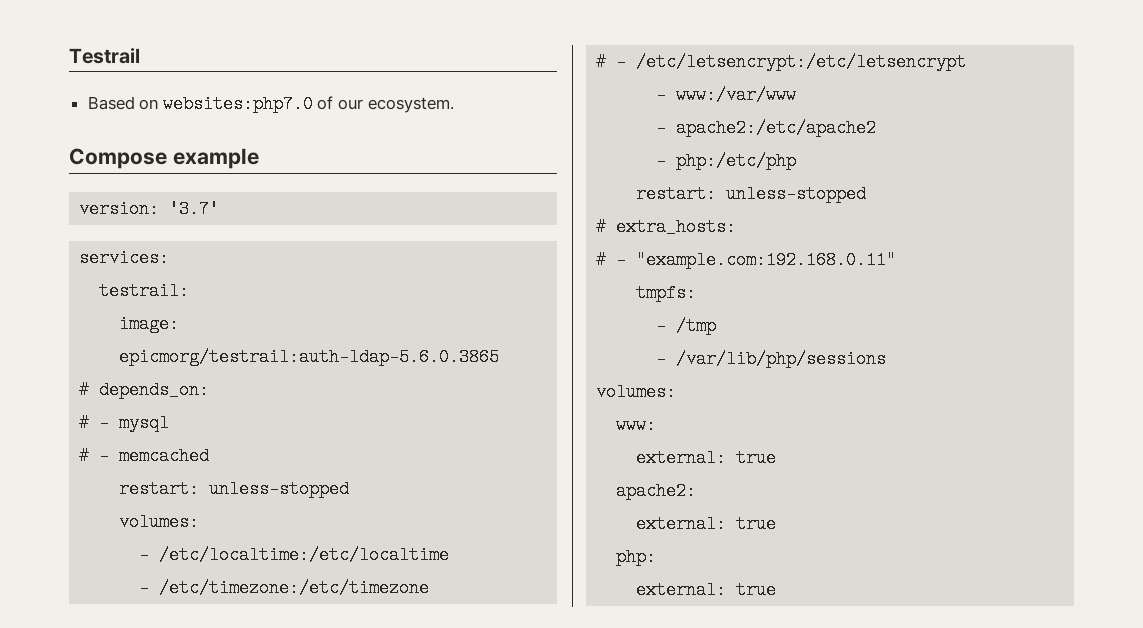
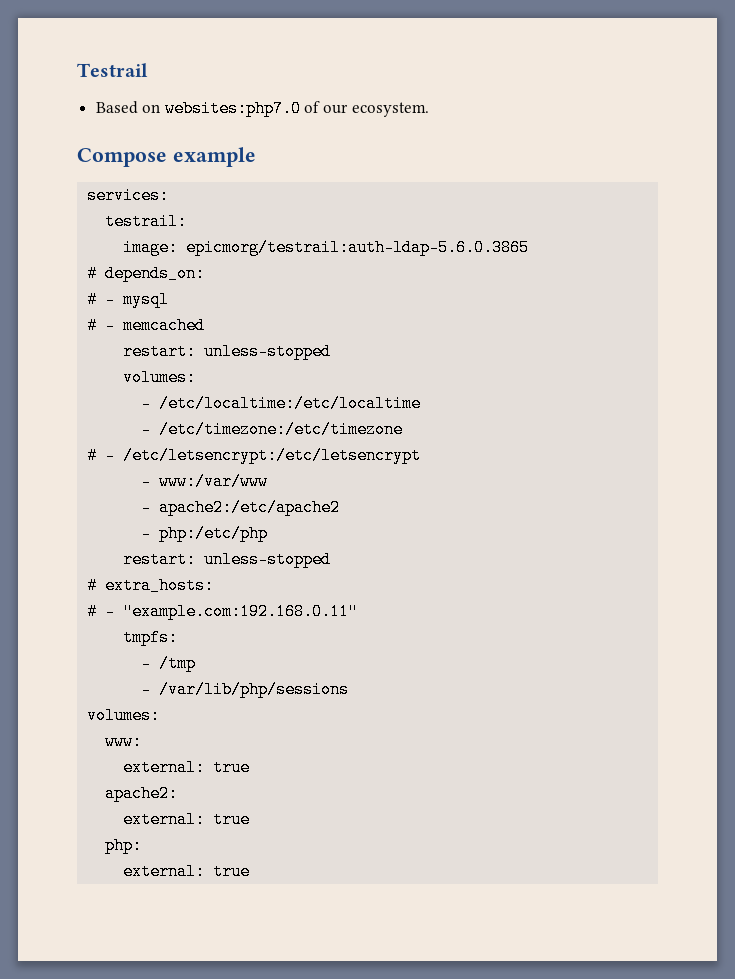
- version: '3.7'

